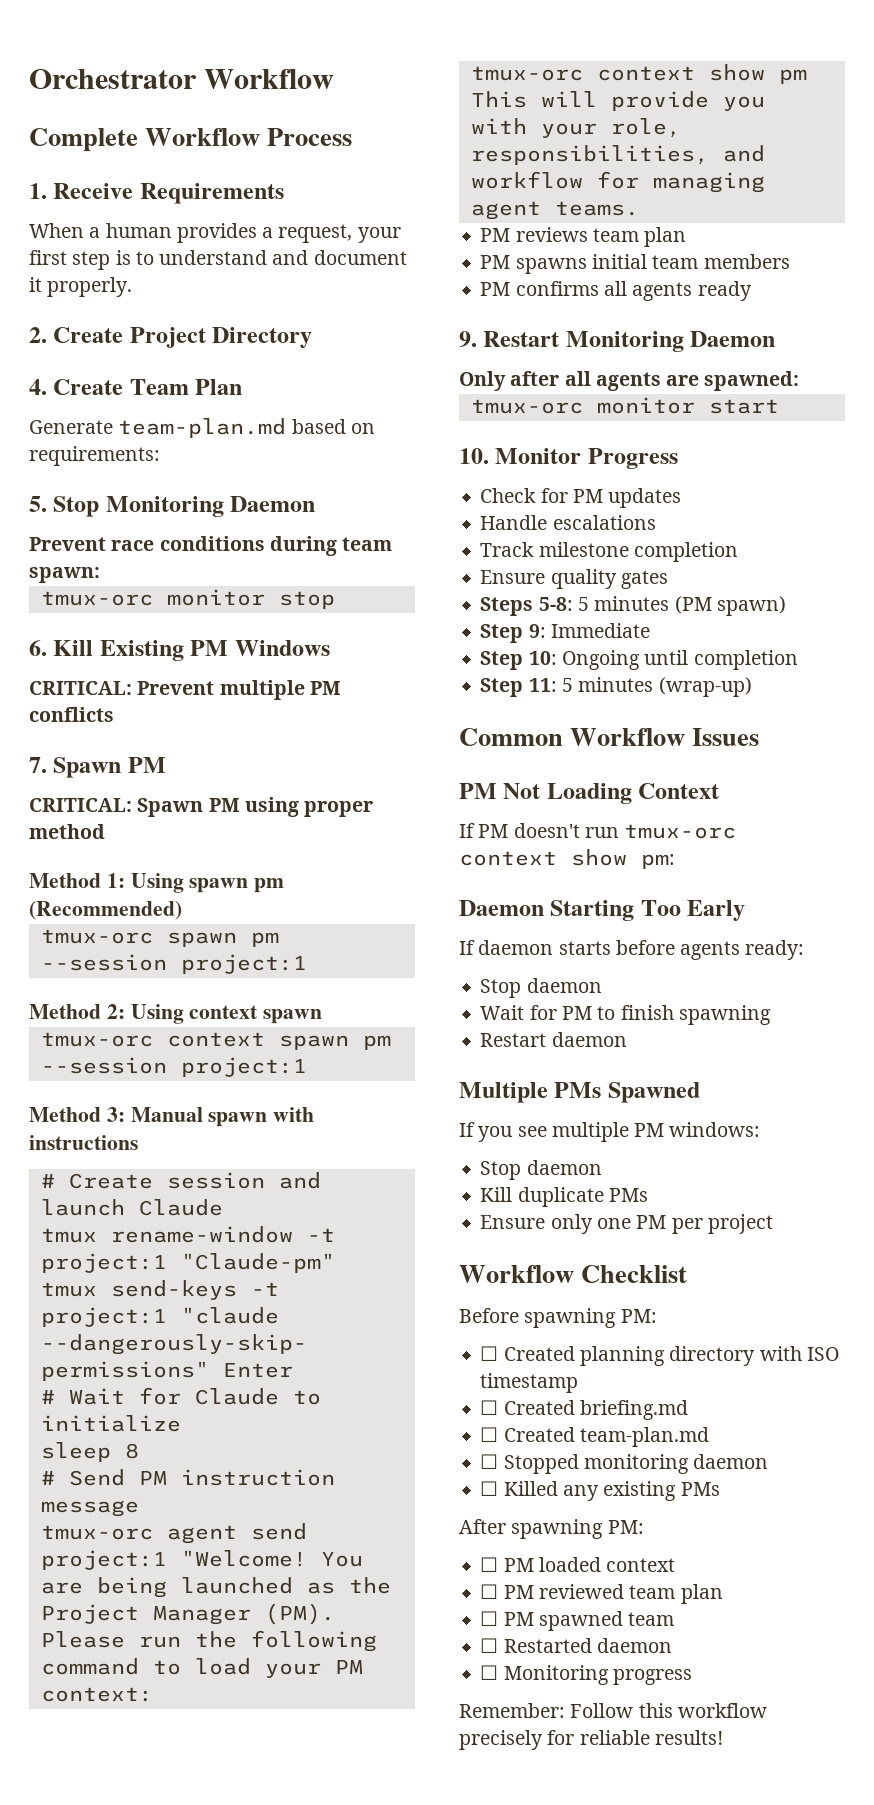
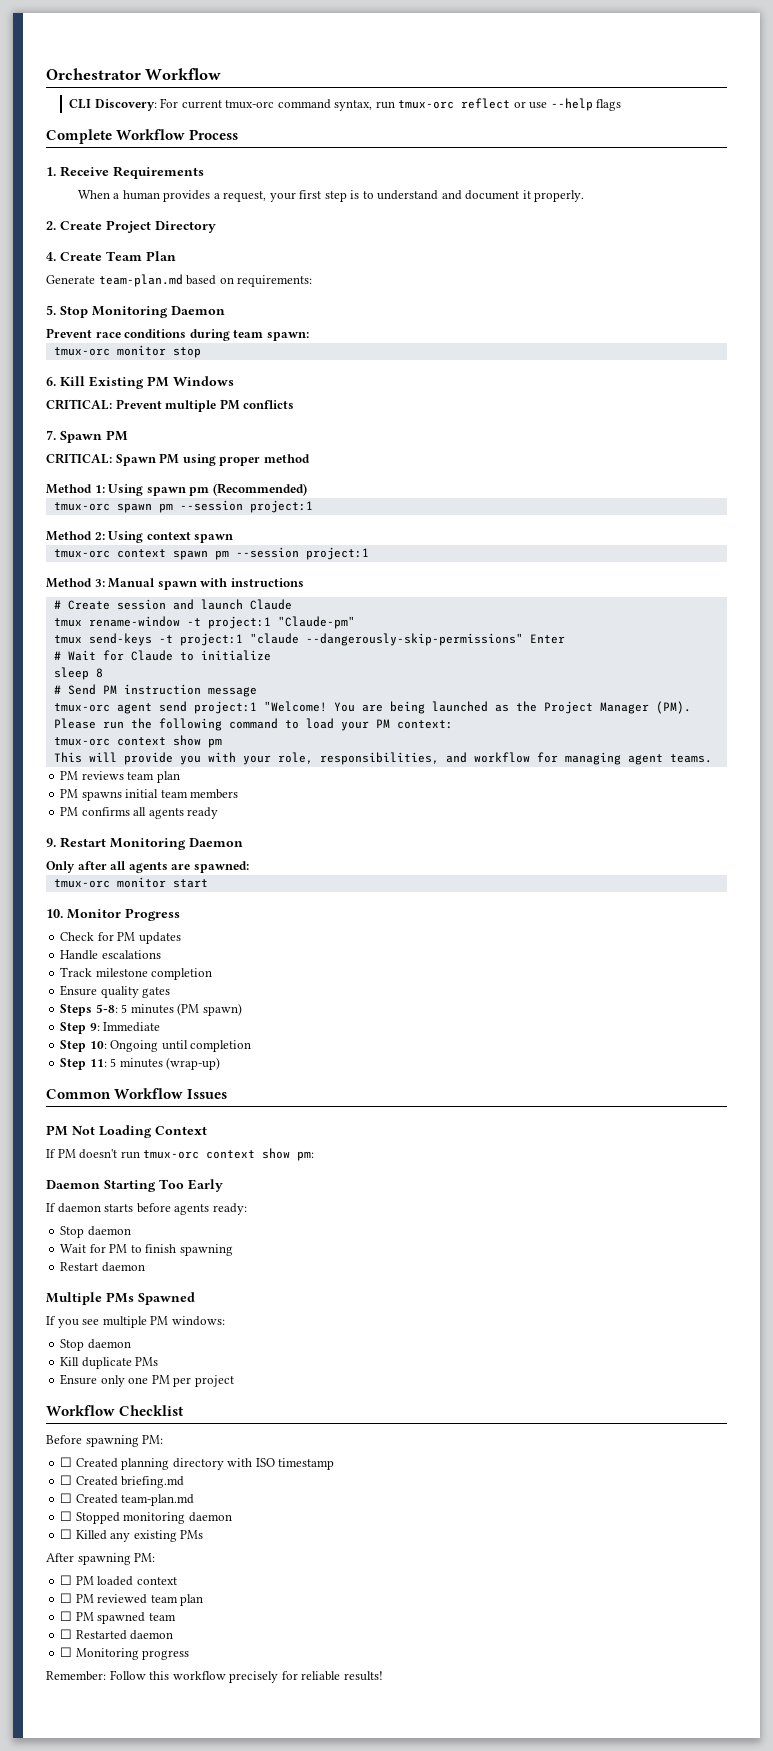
+ CLI Discovery: For current tmux-orc command syntax, run tmux-orc reflect or use --help flags

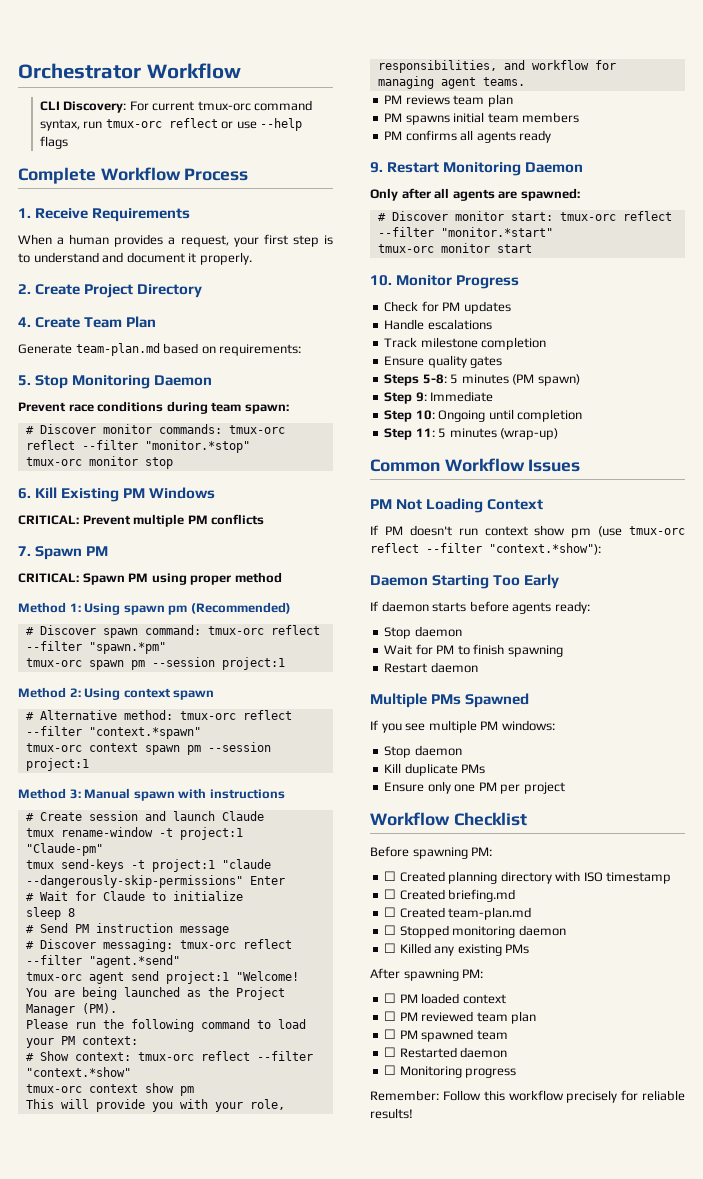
+ # Discover monitor commands: tmux-orc reflect --filter "monitor.*stop"
+ # Discover spawn command: tmux-orc reflect --filter "spawn.*pm"
+ # Alternative method: tmux-orc reflect --filter "context.*spawn"
+ # Discover messaging: tmux-orc reflect --filter "agent.*send"
+ # Show context: tmux-orc reflect --filter "context.*show"
+ # Discover monitor start: tmux-orc reflect --filter "monitor.*start"
- If PM doesn't run tmux-orc context show pm:
+ If PM doesn't run context show pm (use tmux-orc reflect --filter "context.*show"):

